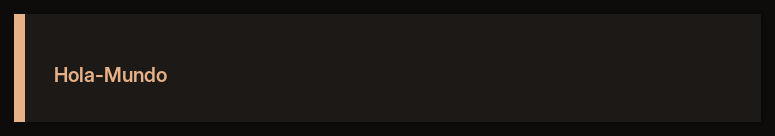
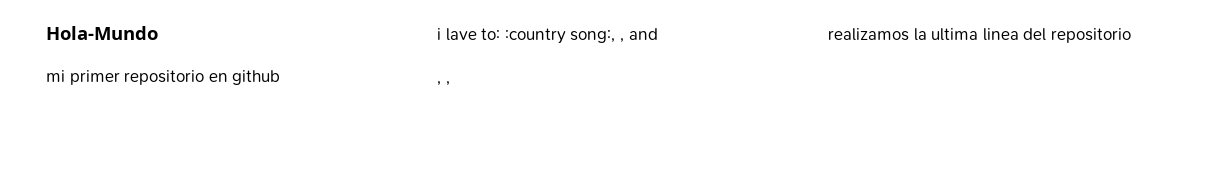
+ mi primer repositorio en github
+ i lave to: :country song:, , and
+ , ,
+ realizamos la ultima linea del repositorio

